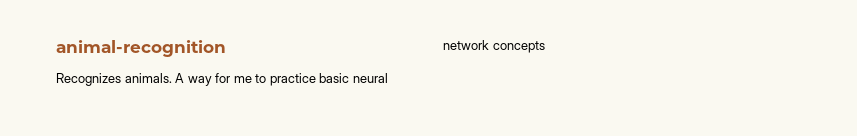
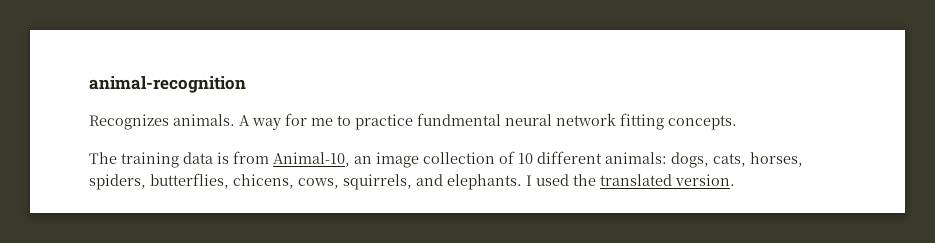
- A way for me to practice basic neural network concepts
+ A way for me to practice fundmental neural network fitting concepts.
+ The training data is from Animal-10, an image collection of 10 different animals: dogs, cats, horses, spiders, butterflies, chicens, cows, squirrels, and elephants. I used the translated version.

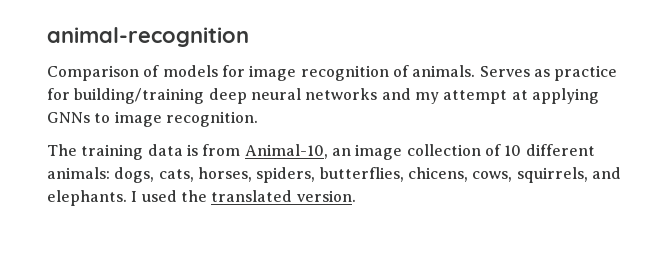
- Recognizes animals. A way for me to practice fundmental neural network fitting concepts.
+ Comparison of models for image recognition of animals. Serves as practice for building/training deep neural networks and my attempt at applying GNNs to image recognition.

